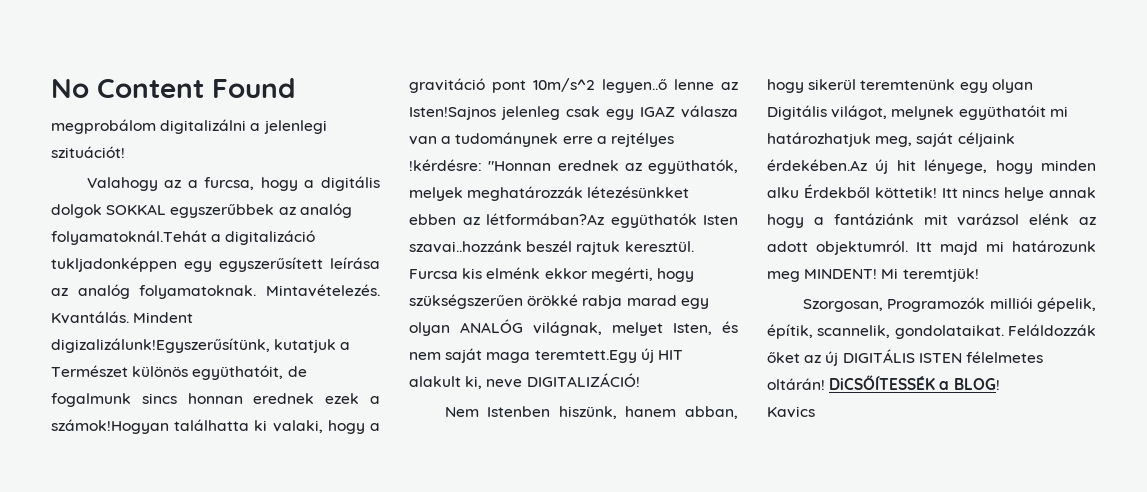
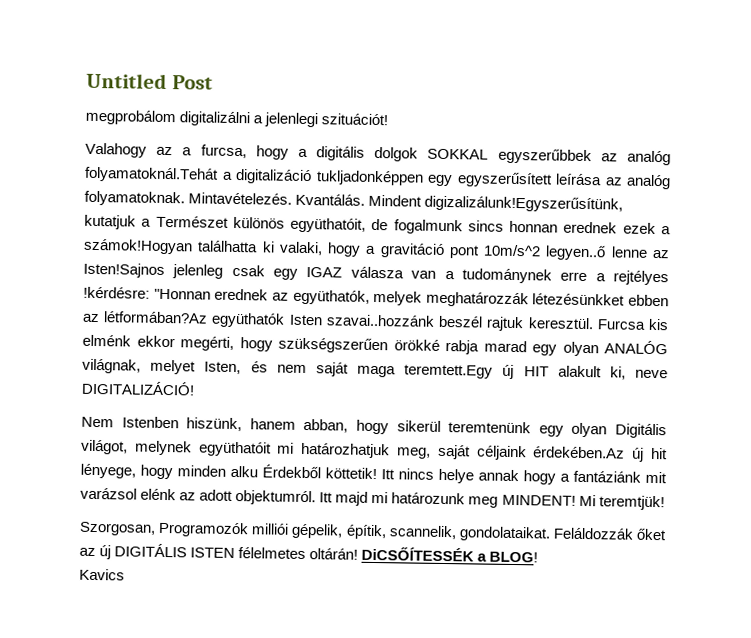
- No Content Found
+ Untitled Post

